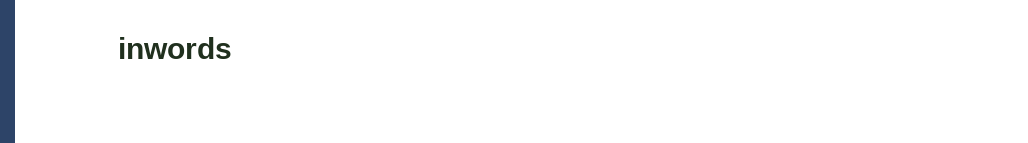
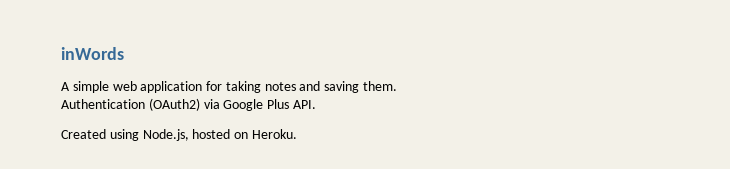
- inwords
+ inWords
+ A simple web application for taking notes and saving them.
+ Authentication (OAuth2) via Google Plus API.
+ Created using Node.js, hosted on Heroku.

